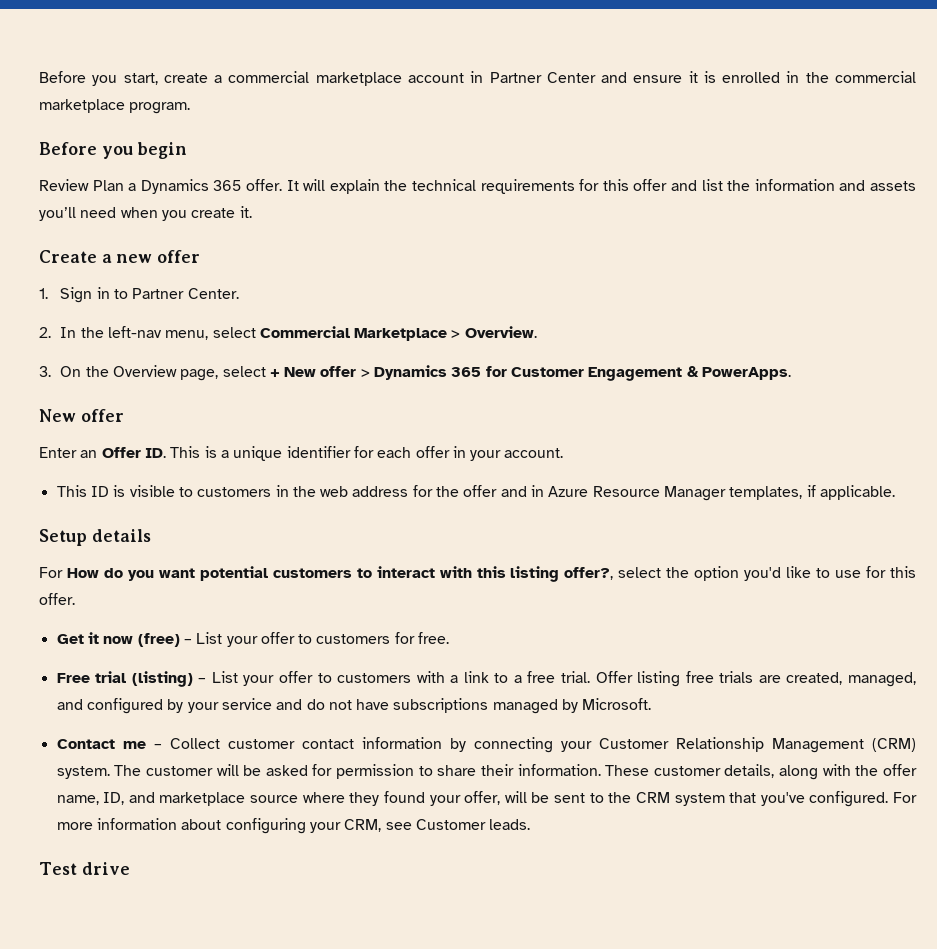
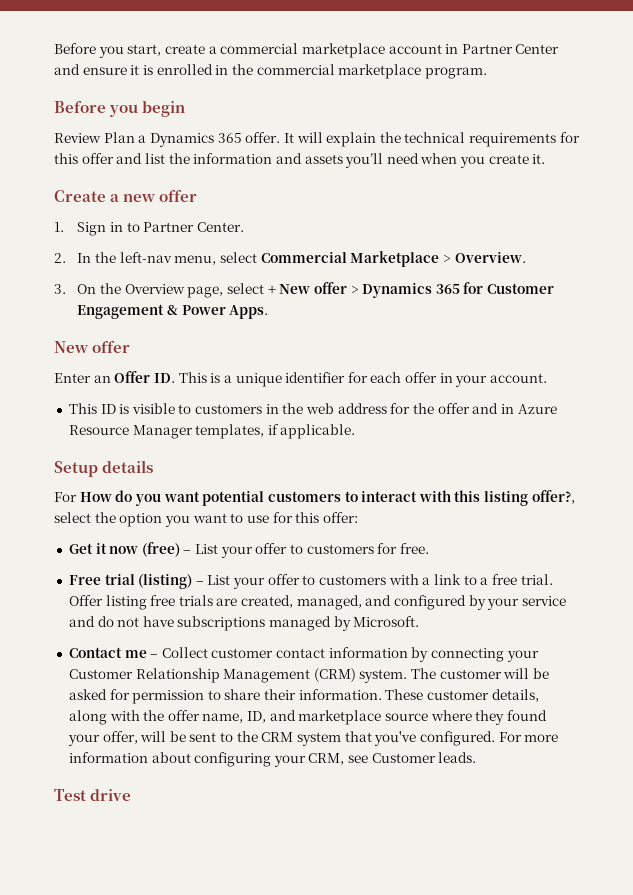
- 3. On the Overview page, select + New offer > Dynamics 365 for Customer Engagement & PowerApps.
+ 3. On the Overview page, select + New offer > Dynamics 365 for Customer Engagement & Power Apps.
- For How do you want potential customers to interact with this listing offer?, select the option you'd like to use for this offer.
+ For How do you want potential customers to interact with this listing offer?, select the option you want to use for this offer:

